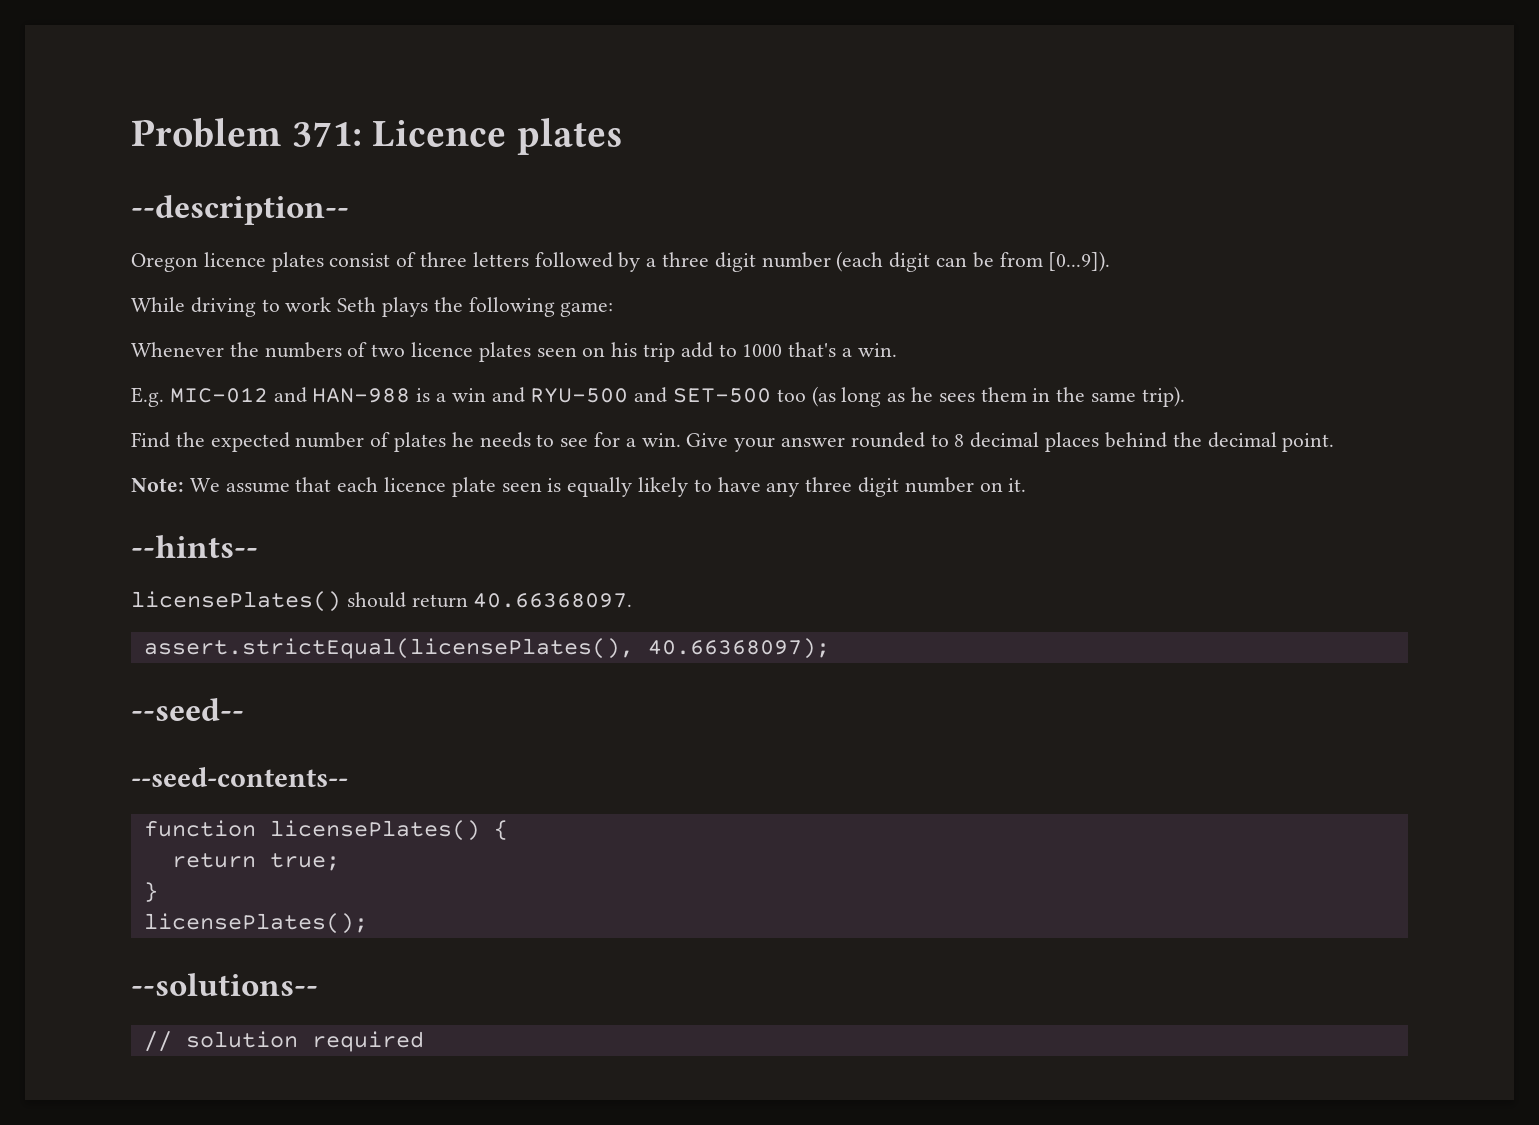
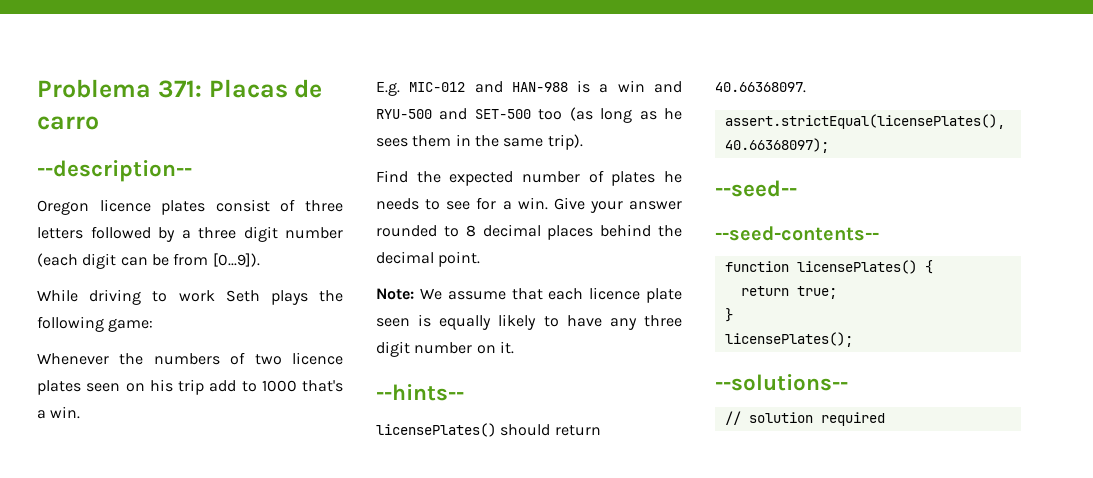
- Problem 371: Licence plates
+ Problema 371: Placas de carro

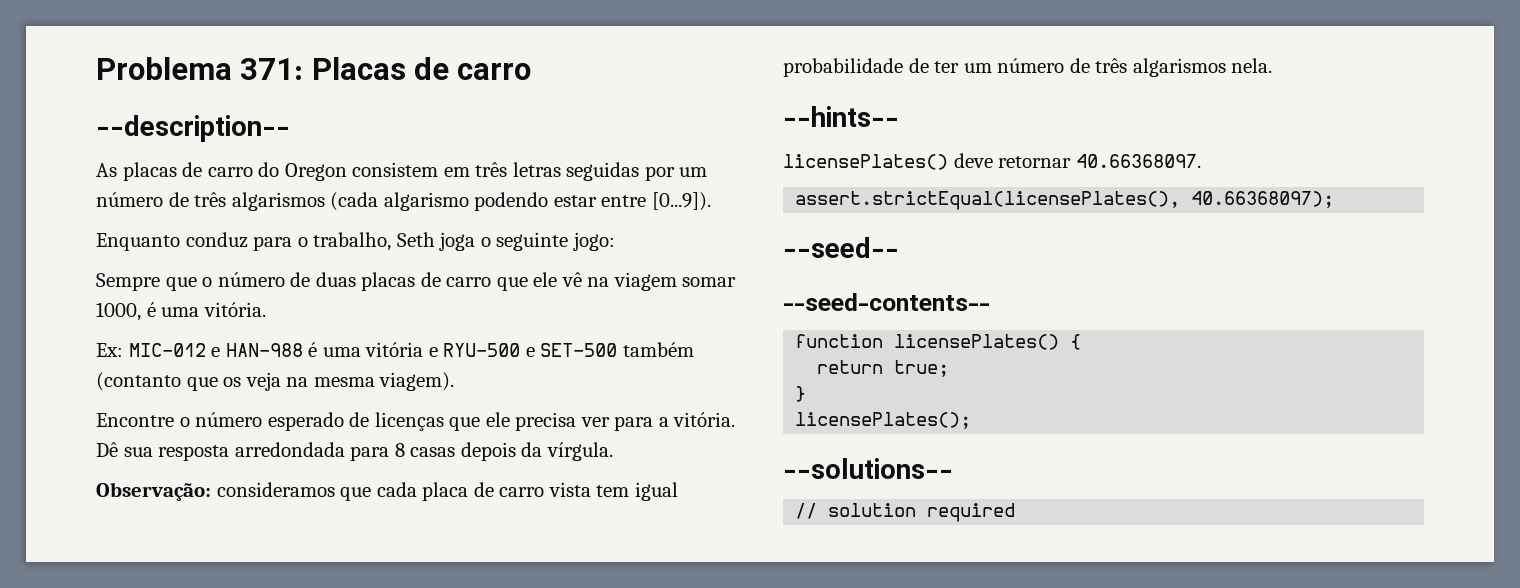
- Oregon licence plates consist of three letters followed by a three digit number (each digit can be from [0...9]).
- While driving to work Seth plays the following game:
- Whenever the numbers of two licence plates seen on his trip add to 1000 that's a win.
- E.g. MIC-012 and HAN-988 is a win and RYU-500 and SET-500 too (as long as he sees them in the same trip).
- Find the expected number of plates he needs to see for a win. Give your answer rounded to 8 decimal places behind the decimal point.
- Note: We assume that each licence plate seen is equally likely to have any three digit number on it.
+ As placas de carro do Oregon consistem em três letras seguidas por um número de três algarismos (cada algarismo podendo estar entre [0...9]).
+ Enquanto conduz para o trabalho, Seth joga o seguinte jogo:
+ Sempre que o número de duas placas de carro que ele vê na viagem somar 1000, é uma vitória.
+ Ex: MIC-012 e HAN-988 é uma vitória e RYU-500 e SET-500 também (contanto que os veja na mesma viagem).
+ Encontre o número esperado de licenças que ele precisa ver para a vitória. Dê sua resposta arredondada para 8 casas depois da vírgula.
+ Observação: consideramos que cada placa de carro vista tem igual probabilidade de ter um número de três algarismos nela.
- licensePlates() should return 40.66368097.
+ licensePlates() deve retornar 40.66368097.

